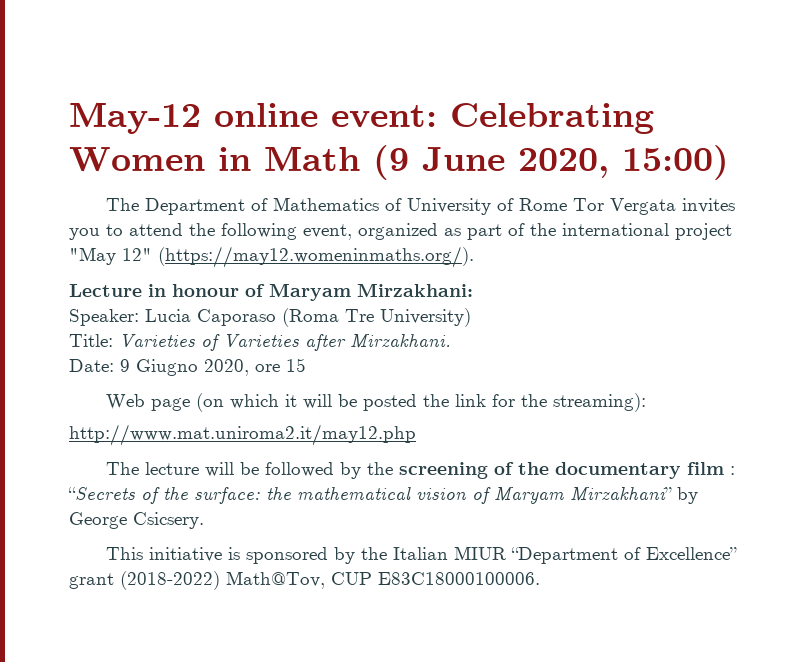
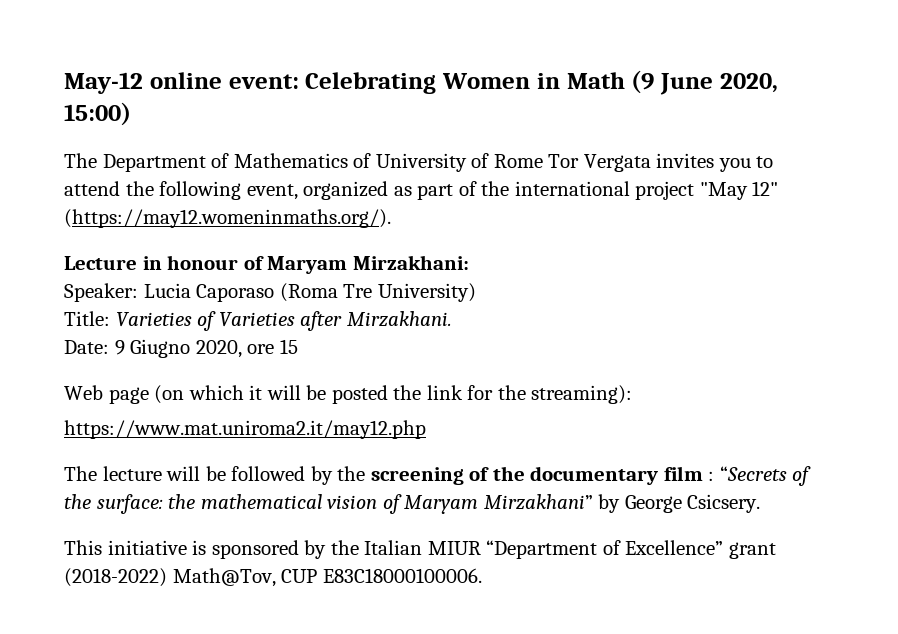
- http://www.mat.uniroma2.it/may12.php
+ https://www.mat.uniroma2.it/may12.php

